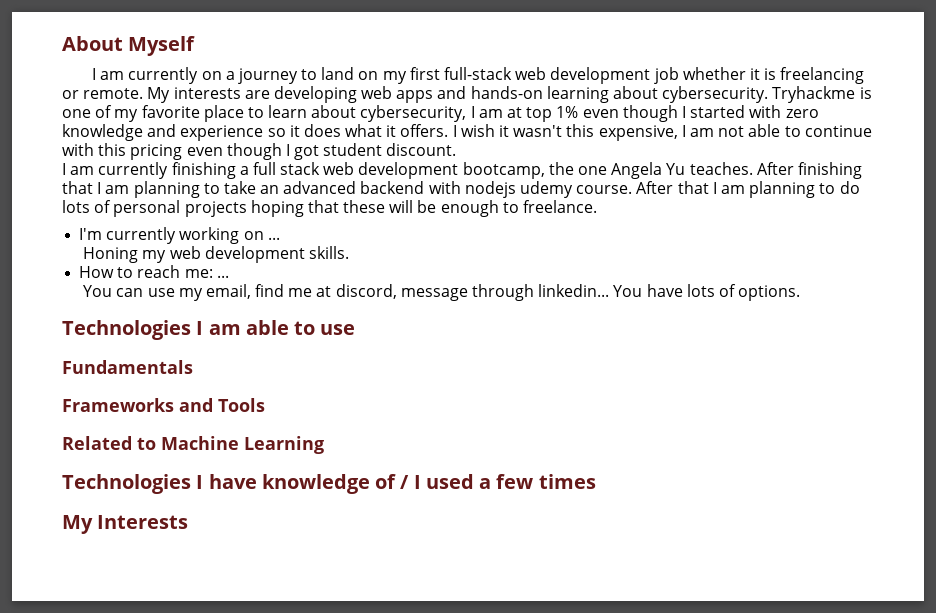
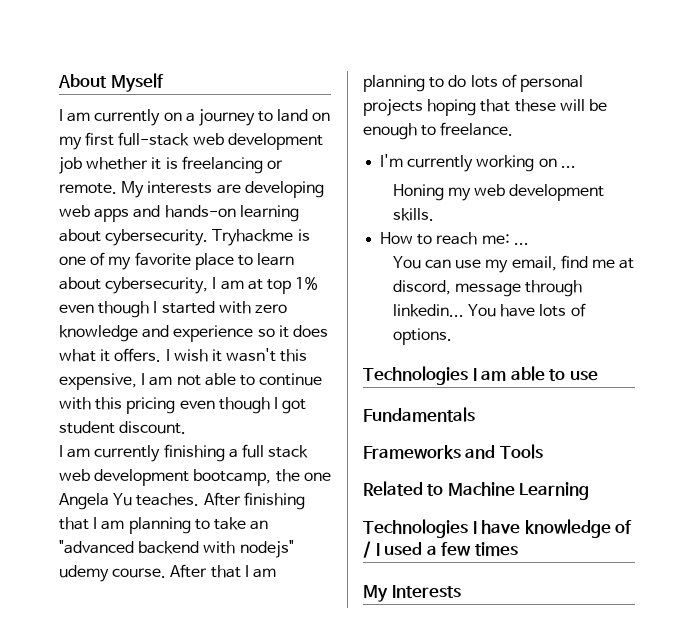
- After finishing that I am planning to take an advanced backend with nodejs udemy course.
+ After finishing that I am planning to take an "advanced backend with nodejs" udemy course.

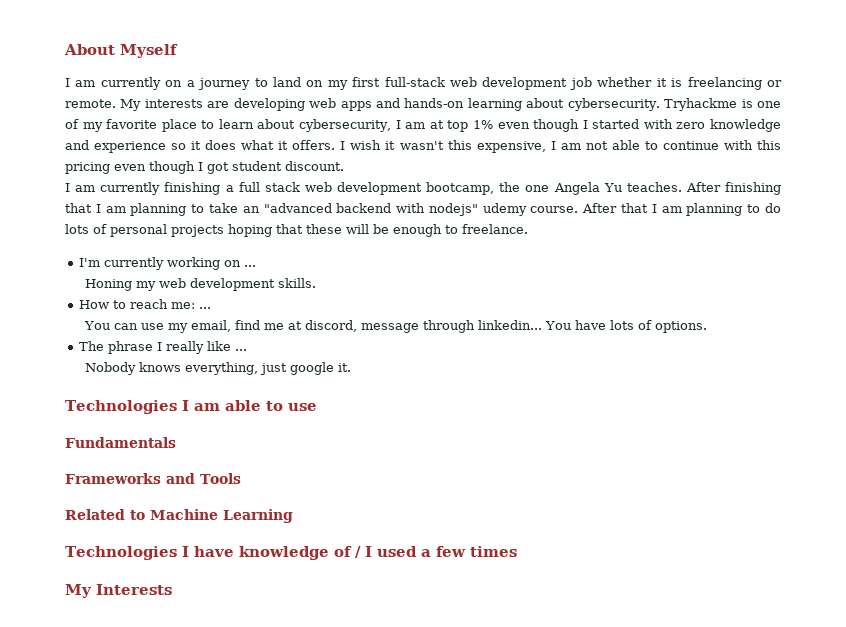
+ The phrase I really like ...
+ Nobody knows everything, just google it.

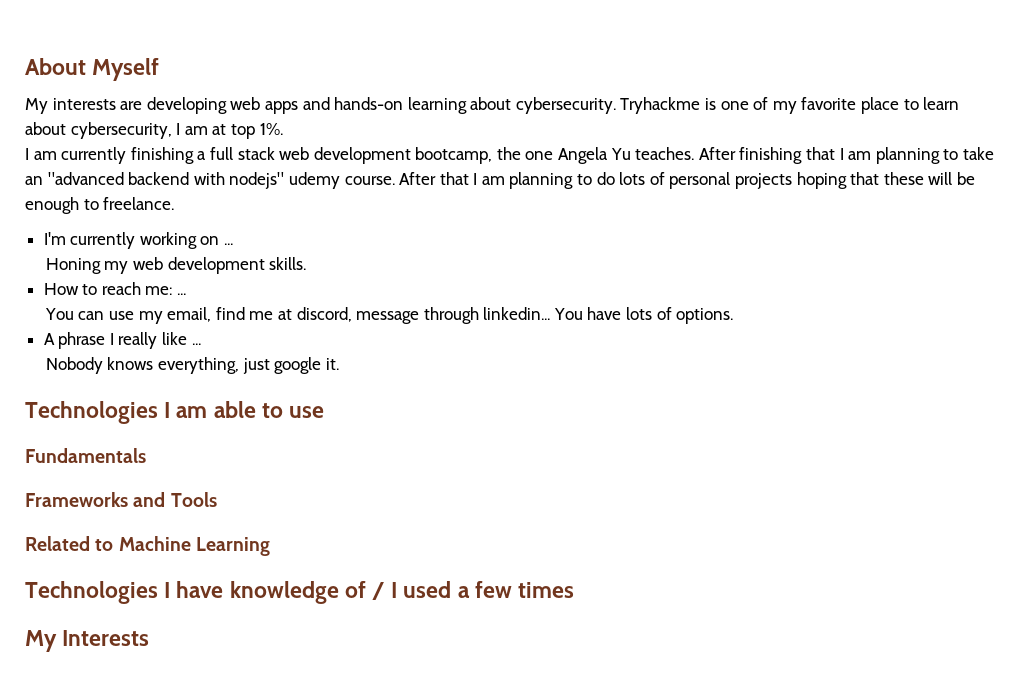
- I am currently on a journey to land on my first full-stack web development job whether it is freelancing or remote.
- Tryhackme is one of my favorite place to learn about cybersecurity, I am at top 1% even though I started with zero knowledge and experience so it does what it offers. I wish it wasn't this expensive, I am not able to continue with this pricing even though I got student discount.
+ Tryhackme is one of my favorite place to learn about cybersecurity, I am at top 1%.
- The phrase I really like ...
+ A phrase I really like ...

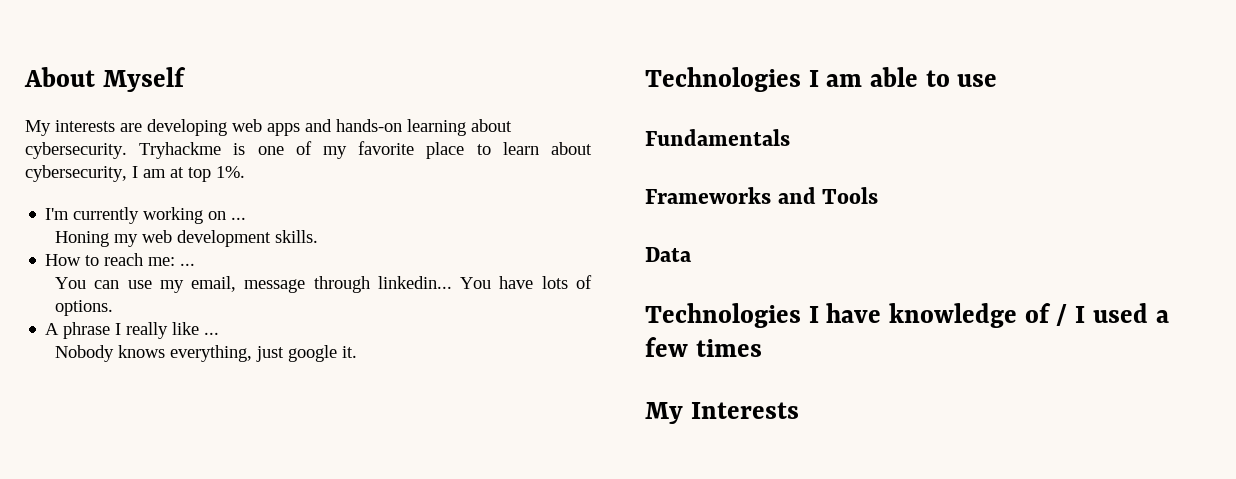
- I am currently finishing a full stack web development bootcamp, the one Angela Yu teaches. After finishing that I am planning to take an "advanced backend with nodejs" udemy course. After that I am planning to do lots of personal projects hoping that these will be enough to freelance.
- You can use my email, find me at discord, message through linkedin...
+ You can use my email, message through linkedin...
- Related to Machine Learning
+ Data

